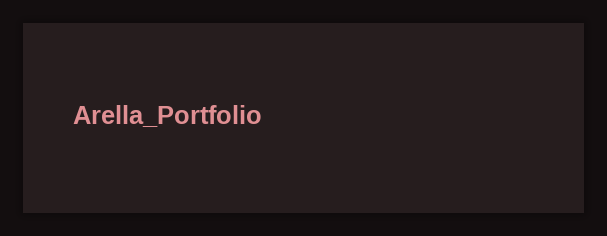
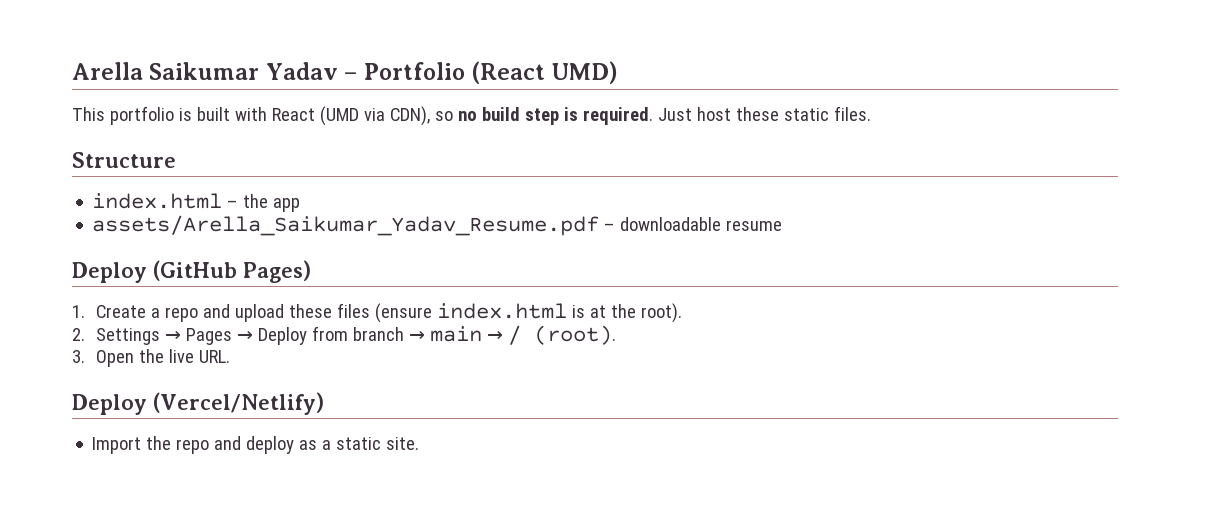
- Arella_Portfolio
+ Arella Saikumar Yadav – Portfolio (React UMD)
+ This portfolio is built with React (UMD via CDN), so no build step is required. Just host these static files.
+ Structure
+ index.html – the app
+ assets/Arella_Saikumar_Yadav_Resume.pdf – downloadable resume
+ Deploy (GitHub Pages)
+ 1. Create a repo and upload these files (ensure index.html is at the root).
+ 2. Settings → Pages → Deploy from branch → main → / (root).
+ 3. Open the live URL.
+ Deploy (Vercel/Netlify)
+ Import the repo and deploy as a static site.

